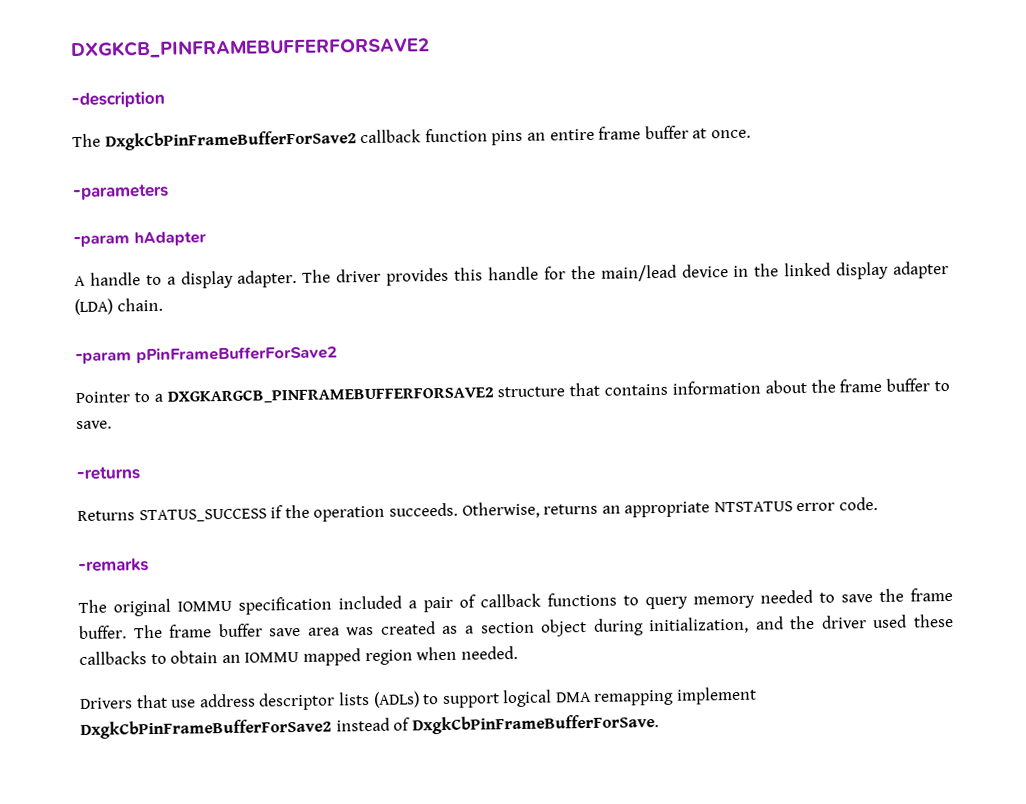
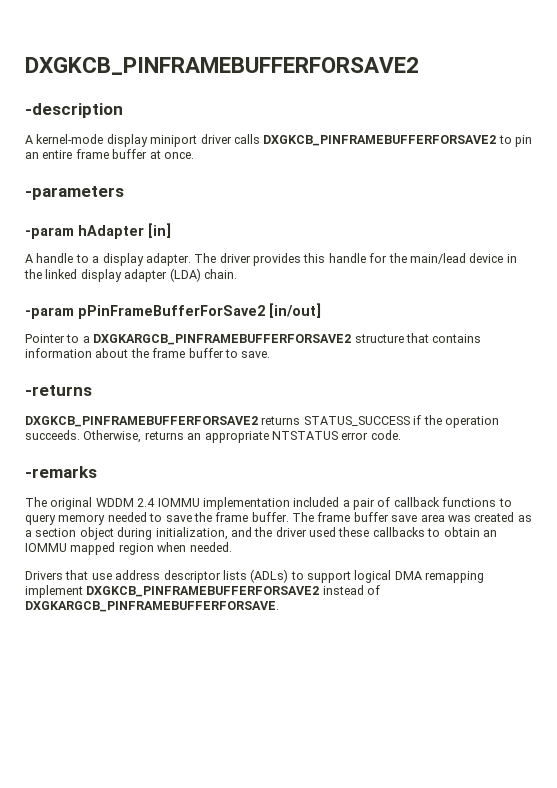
- The DxgkCbPinFrameBufferForSave2 callback function pins an entire frame buffer at once.
+ A kernel-mode display miniport driver calls DXGKCB_PINFRAMEBUFFERFORSAVE2 to pin an entire frame buffer at once.
- -param hAdapter
+ -param hAdapter [in]
- -param pPinFrameBufferForSave2
+ -param pPinFrameBufferForSave2 [in/out]
- Returns STATUS_SUCCESS if the operation succeeds.
+ DXGKCB_PINFRAMEBUFFERFORSAVE2 returns STATUS_SUCCESS if the operation succeeds.
- The original IOMMU specification included a pair of callback functions to query memory needed to save the frame buffer.
+ The original WDDM 2.4 IOMMU implementation included a pair of callback functions to query memory needed to save the frame buffer.
- Drivers that use address descriptor lists (ADLs) to support logical DMA remapping implement DxgkCbPinFrameBufferForSave2 instead of DxgkCbPinFrameBufferForSave.
+ Drivers that use address descriptor lists (ADLs) to support logical DMA remapping implement DXGKCB_PINFRAMEBUFFERFORSAVE2 instead of DXGKARGCB_PINFRAMEBUFFERFORSAVE.

